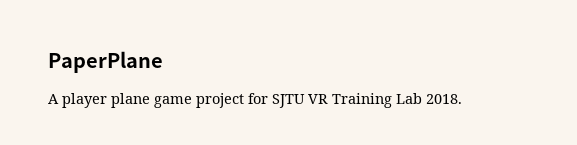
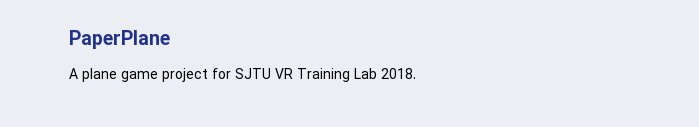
- A player plane game project for SJTU VR Training Lab 2018.
+ A plane game project for SJTU VR Training Lab 2018.

